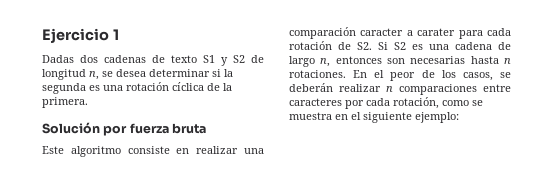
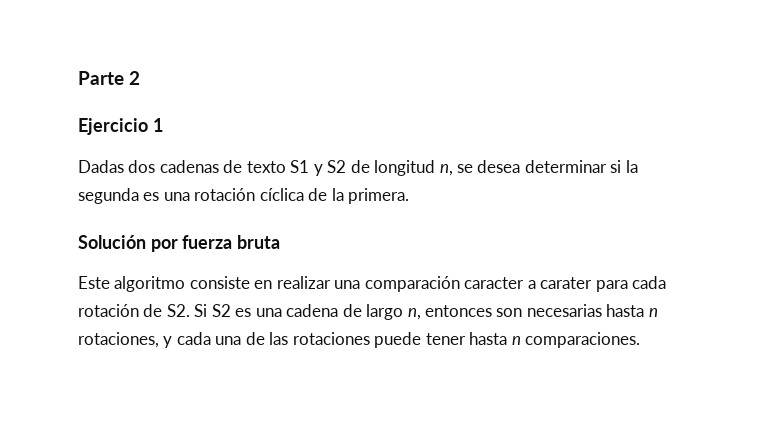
+ Parte 2
- Este algoritmo consiste en realizar una comparación caracter a carater para cada rotación de S2. Si S2 es una cadena de largo n, entonces son necesarias hasta n rotaciones. En el peor de los casos, se deberán realizar n comparaciones entre caracteres por cada rotación, como se muestra en el siguiente ejemplo:
+ Este algoritmo consiste en realizar una comparación caracter a carater para cada rotación de S2. Si S2 es una cadena de largo n, entonces son necesarias hasta n rotaciones, y cada una de las rotaciones puede tener hasta n comparaciones.

